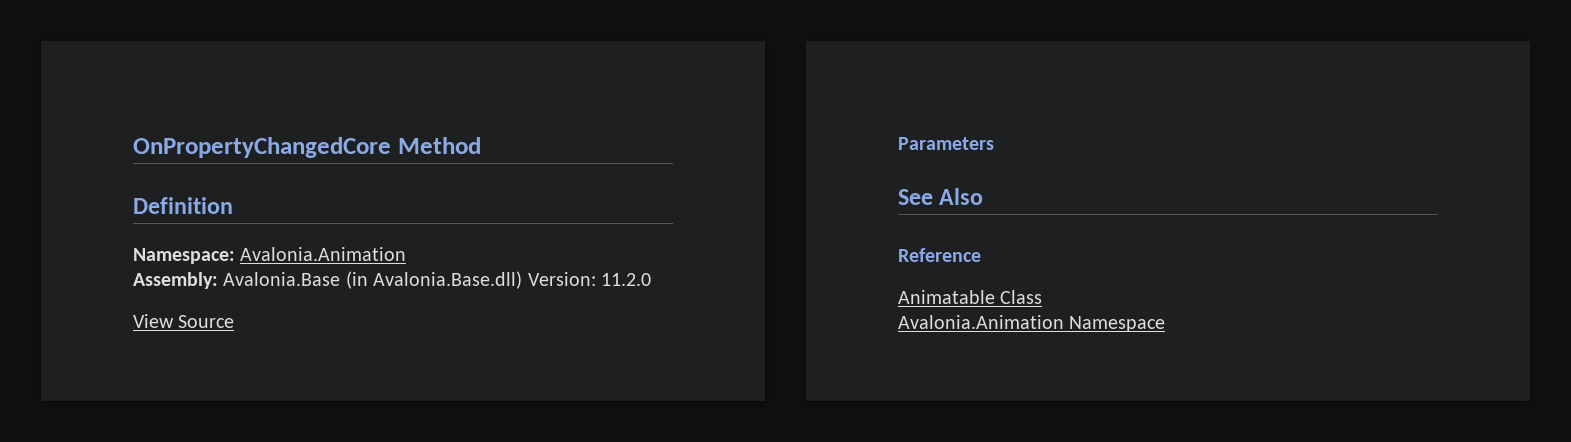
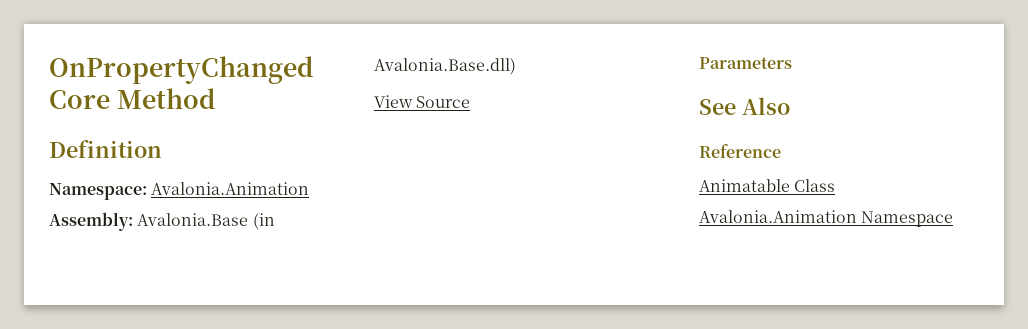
- Assembly: Avalonia.Base (in Avalonia.Base.dll) Version: 11.2.0
+ Assembly: Avalonia.Base (in Avalonia.Base.dll)

